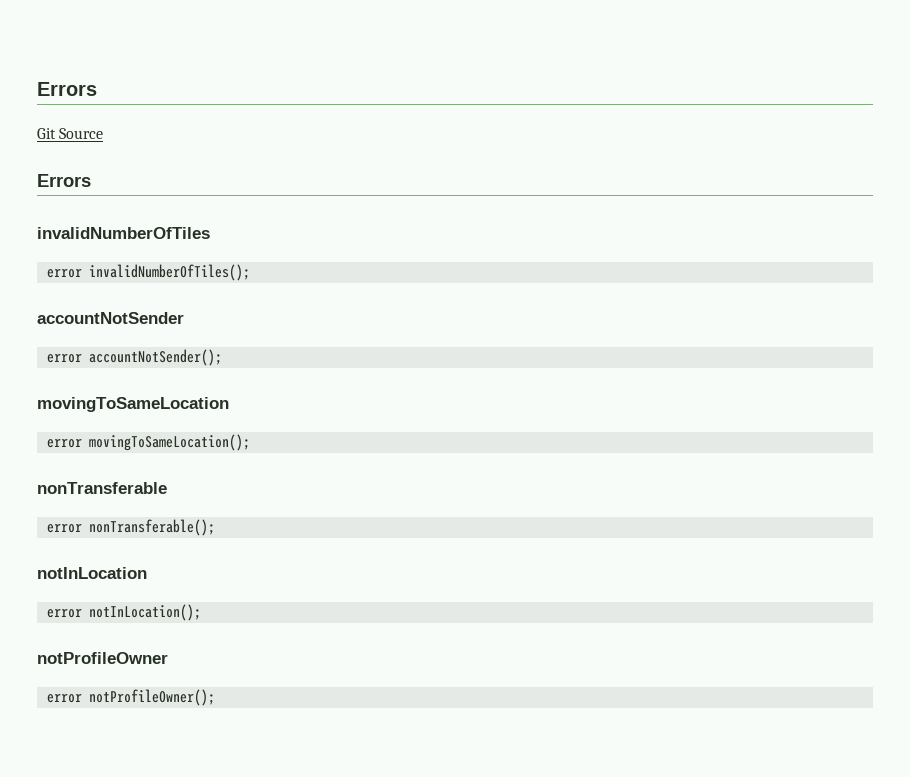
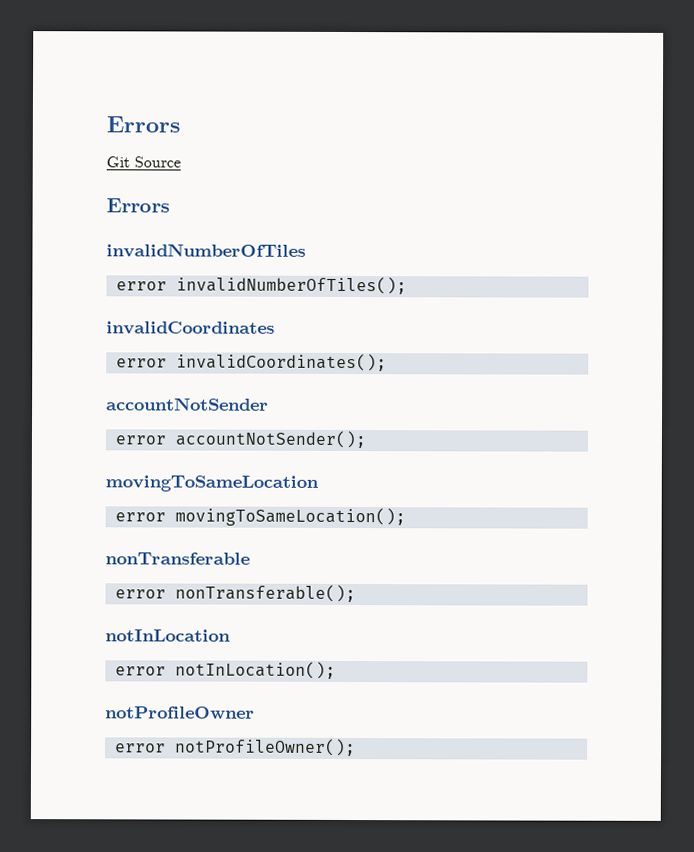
+ invalidCoordinates
+ error invalidCoordinates();

